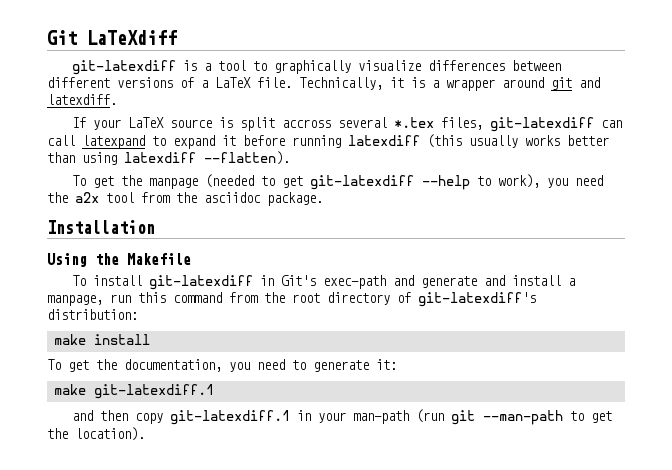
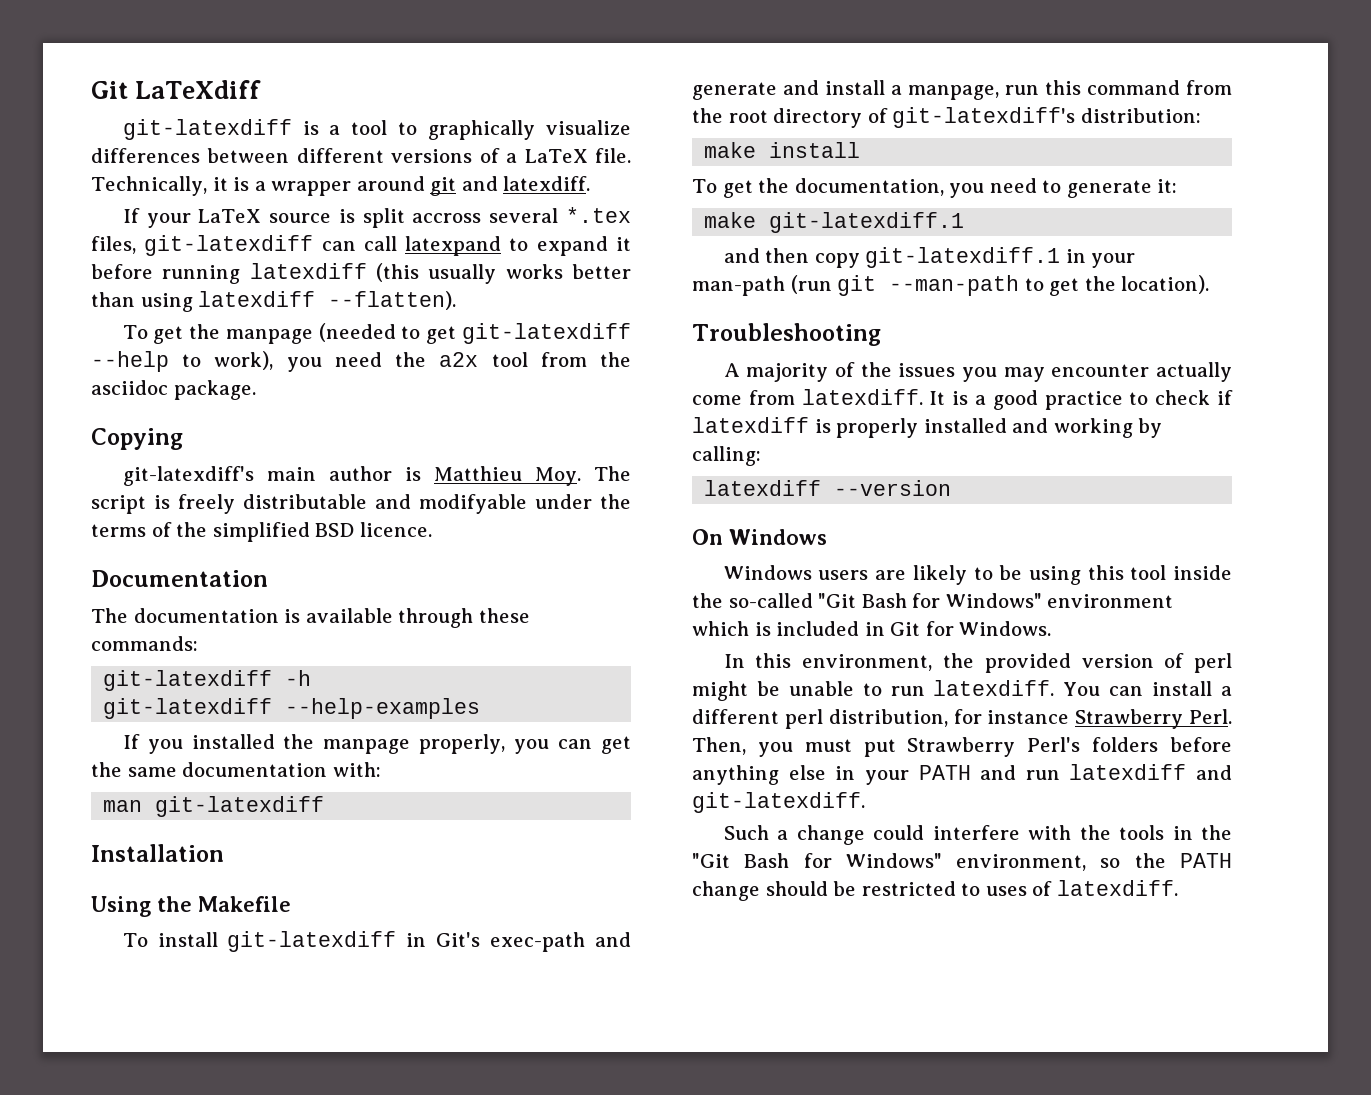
+ Copying
+ git-latexdiff's main author is Matthieu Moy. The script is freely distributable and modifyable under the terms of the simplified BSD licence.
+ Documentation
+ The documentation is available through these commands:
+ git-latexdiff -h
+ git-latexdiff --help-examples
+ If you installed the manpage properly, you can get the same documentation with:
+ man git-latexdiff
+ Troubleshooting
+ A majority of the issues you may encounter actually come from latexdiff. It is a good practice to check if latexdiff is properly installed and working by calling:
+ latexdiff --version
+ On Windows
+ Windows users are likely to be using this tool inside the so-called "Git Bash for Windows" environment which is included in Git for Windows.
+ In this environment, the provided version of perl might be unable to run latexdiff. You can install a different perl distribution, for instance Strawberry Perl. Then, you must put Strawberry Perl's folders before anything else in your PATH and run latexdiff and git-latexdiff.
+ Such a change could interfere with the tools in the "Git Bash for Windows" environment, so the PATH change should be restricted to uses of latexdiff.

